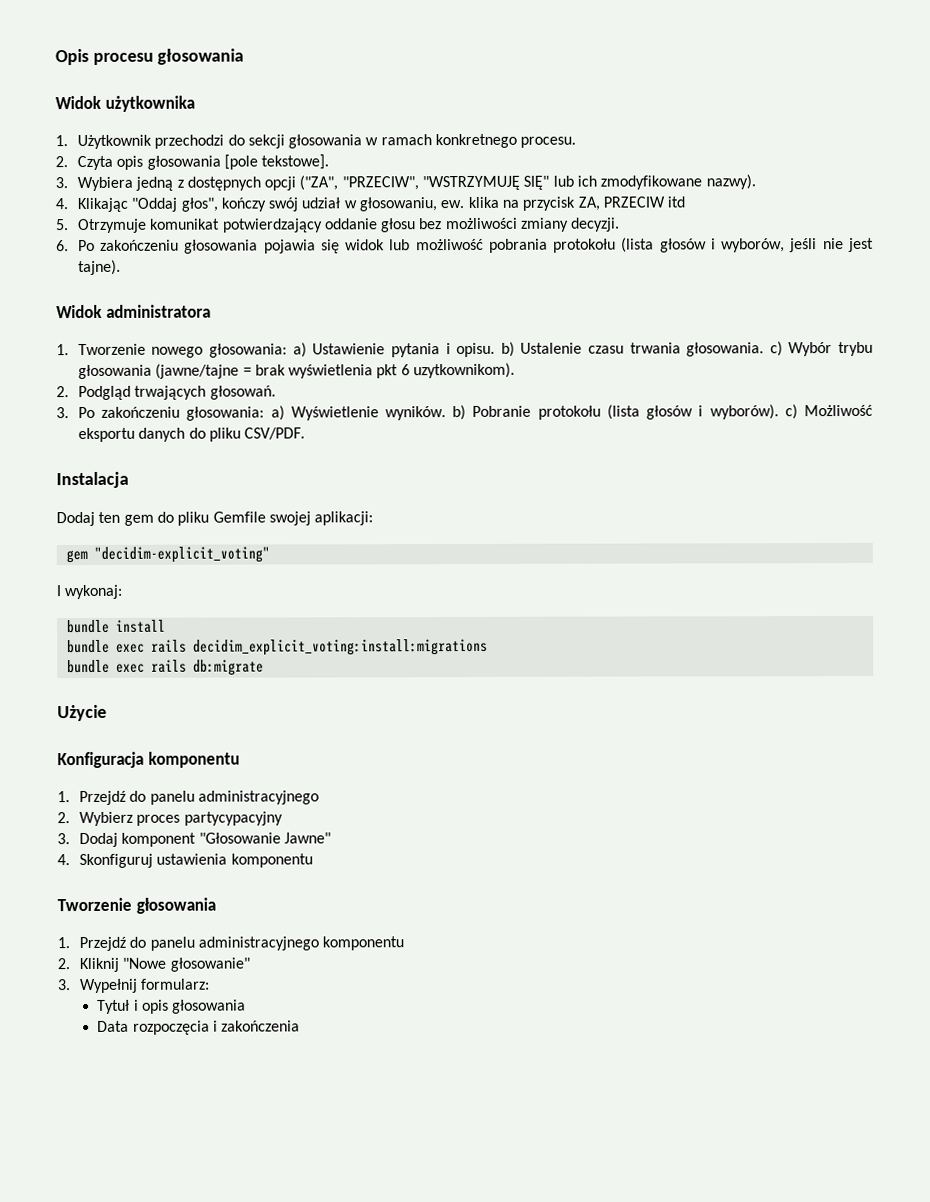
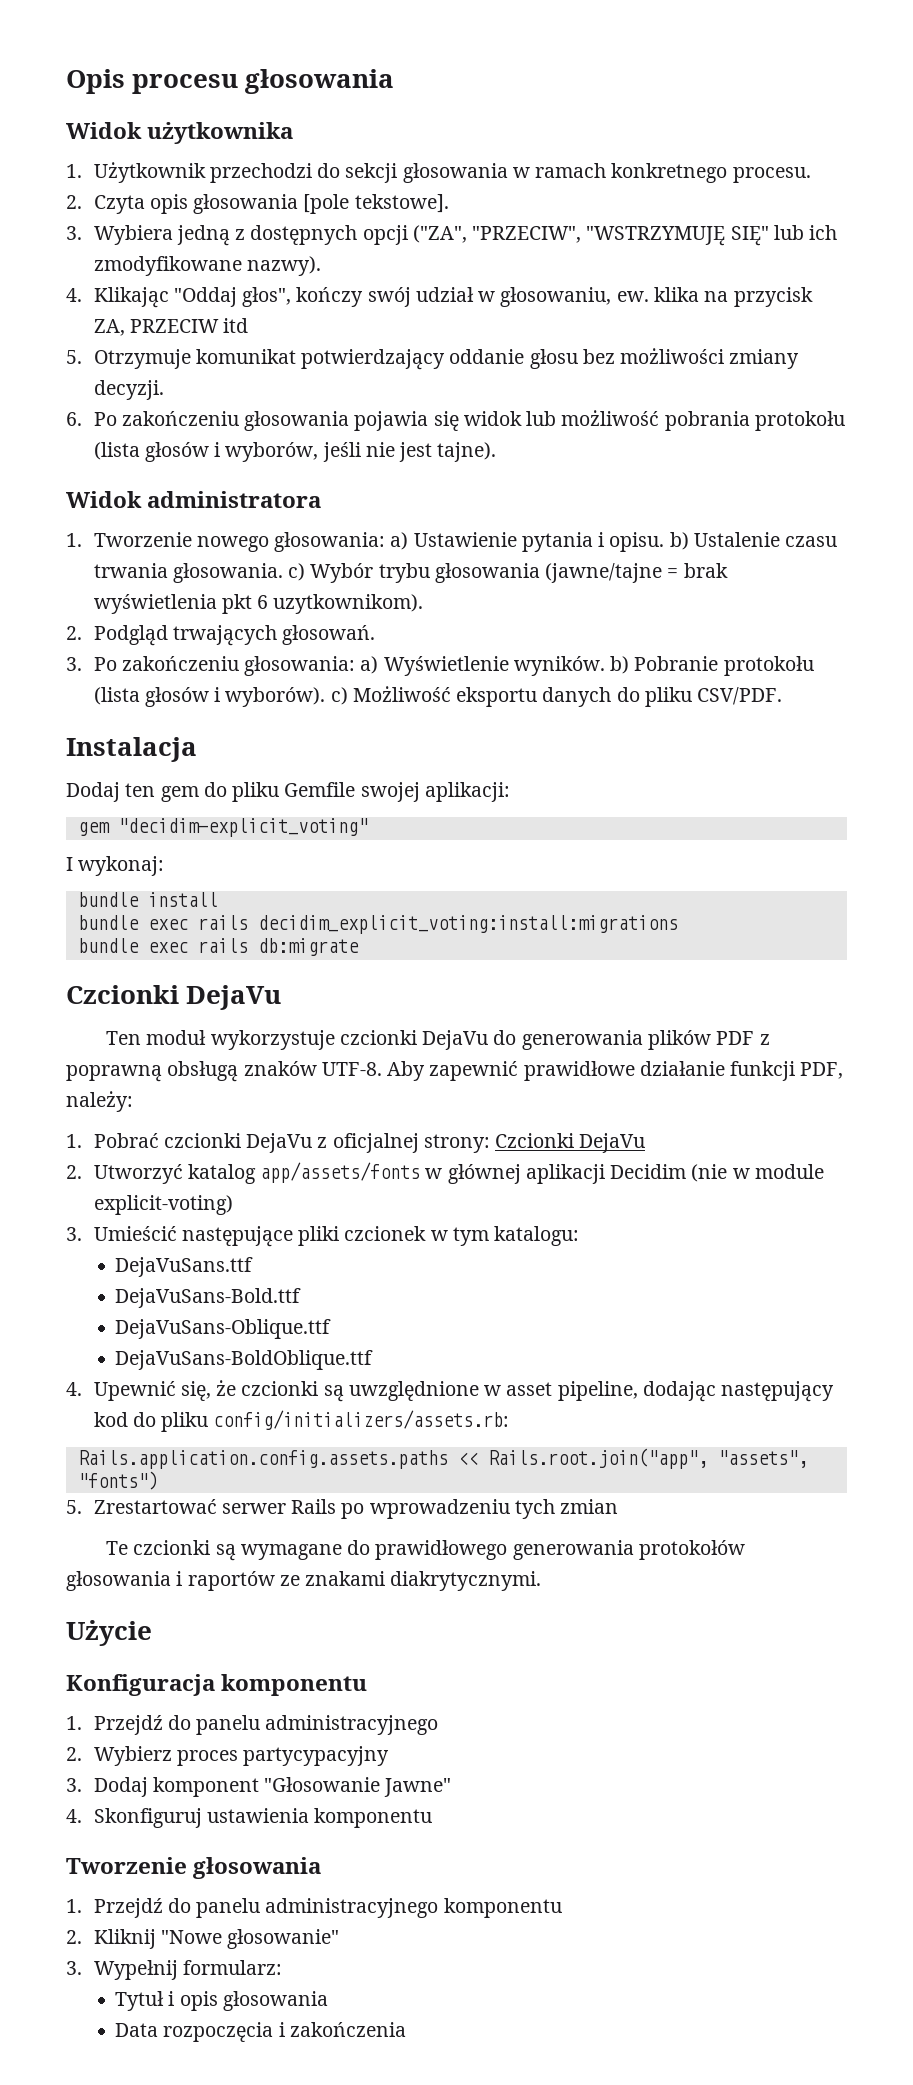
  bundle exec rails db:migrate
+ Czcionki DejaVu
+ Ten moduł wykorzystuje czcionki DejaVu do generowania plików PDF z poprawną obsługą znaków UTF-8. Aby zapewnić prawidłowe działanie funkcji PDF, należy:
+ 1. Pobrać czcionki DejaVu z oficjalnej strony: Czcionki DejaVu
+ 2. Utworzyć katalog app/assets/fonts w głównej aplikacji Decidim (nie w module explicit-voting)
+ 3. Umieścić następujące pliki czcionek w tym katalogu:
+ DejaVuSans.ttf
+ DejaVuSans-Bold.ttf
+ DejaVuSans-Oblique.ttf
+ DejaVuSans-BoldOblique.ttf
+ 4. Upewnić się, że czcionki są uwzględnione w asset pipeline, dodając następujący kod do pliku config/initializers/assets.rb:
+ Rails.application.config.assets.paths << Rails.root.join("app", "assets", "fonts")
+ 5. Zrestartować serwer Rails po wprowadzeniu tych zmian
+ Te czcionki są wymagane do prawidłowego generowania protokołów głosowania i raportów ze znakami diakrytycznymi.

